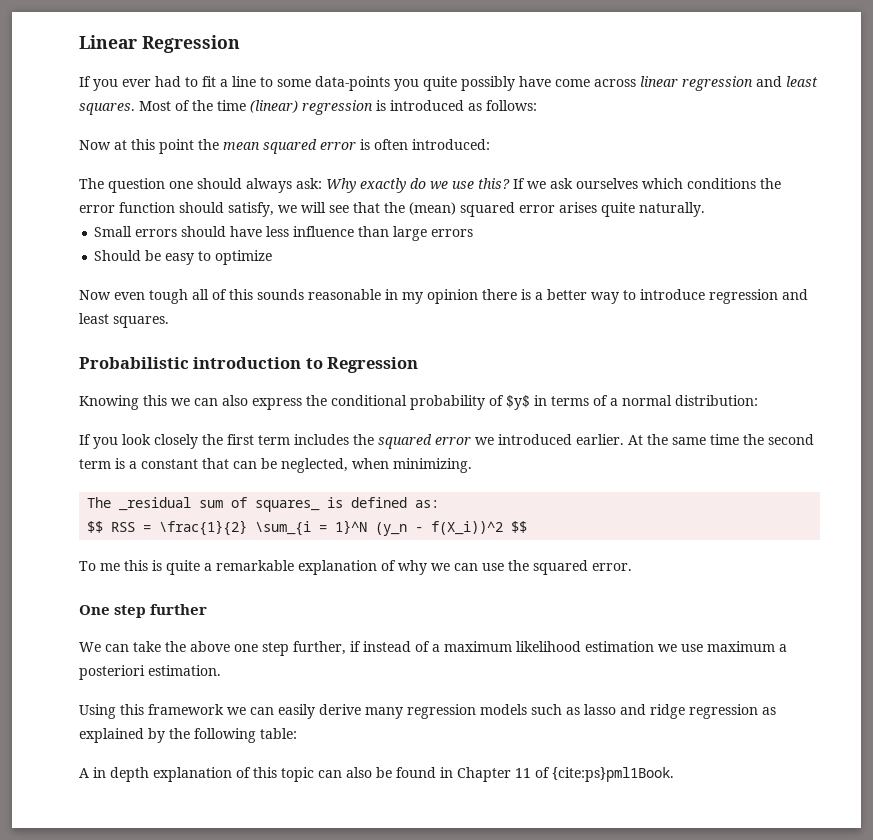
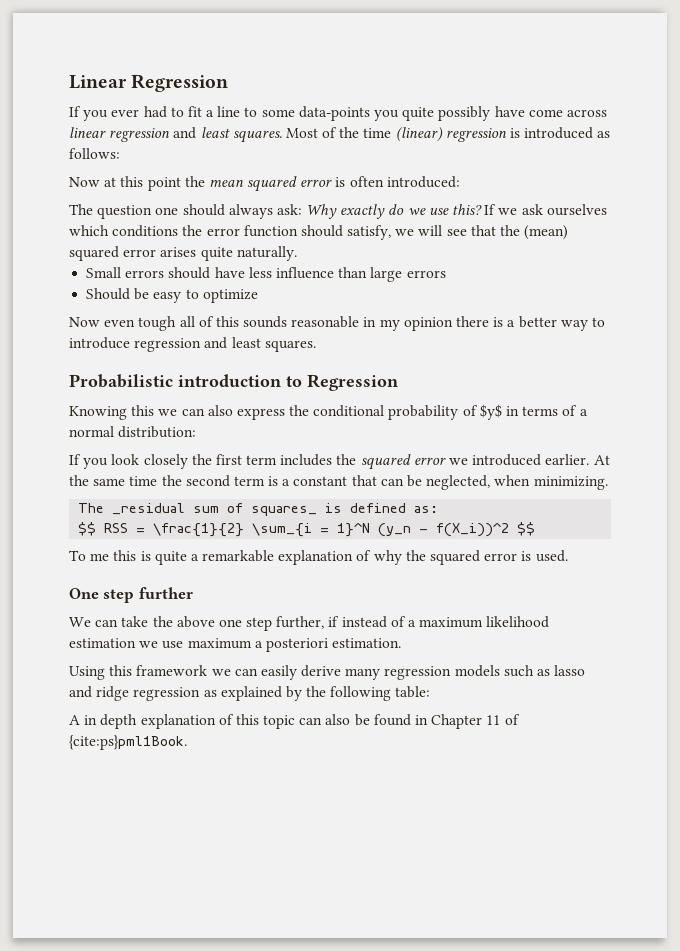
- To me this is quite a remarkable explanation of why we can use the squared error.
+ To me this is quite a remarkable explanation of why the squared error is used.

